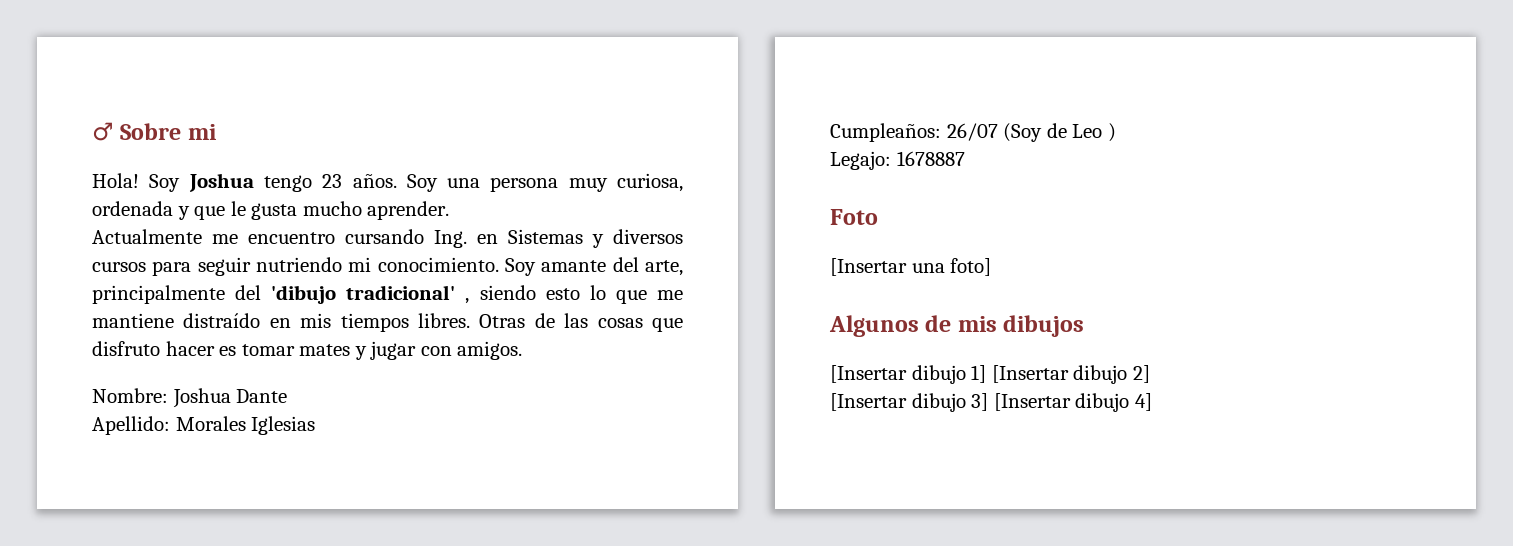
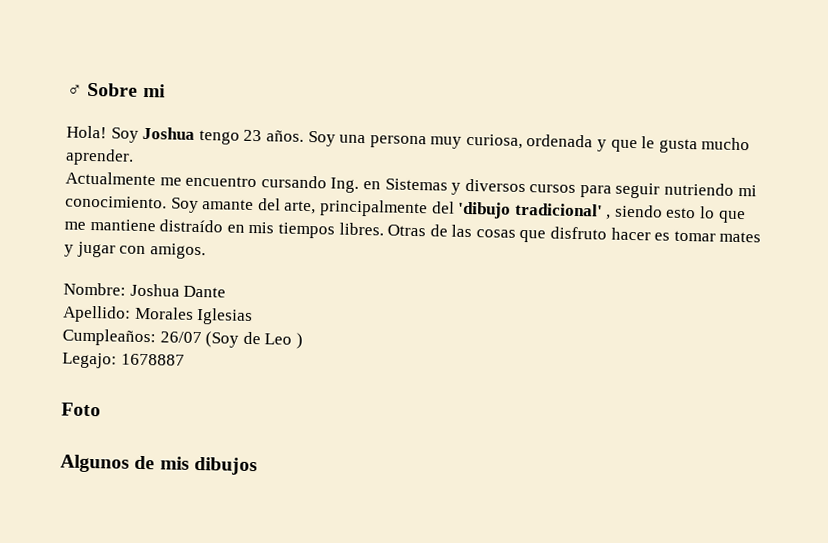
- [Insertar una foto]
- [Insertar dibujo 1] [Insertar dibujo 2]
- [Insertar dibujo 3] [Insertar dibujo 4]

